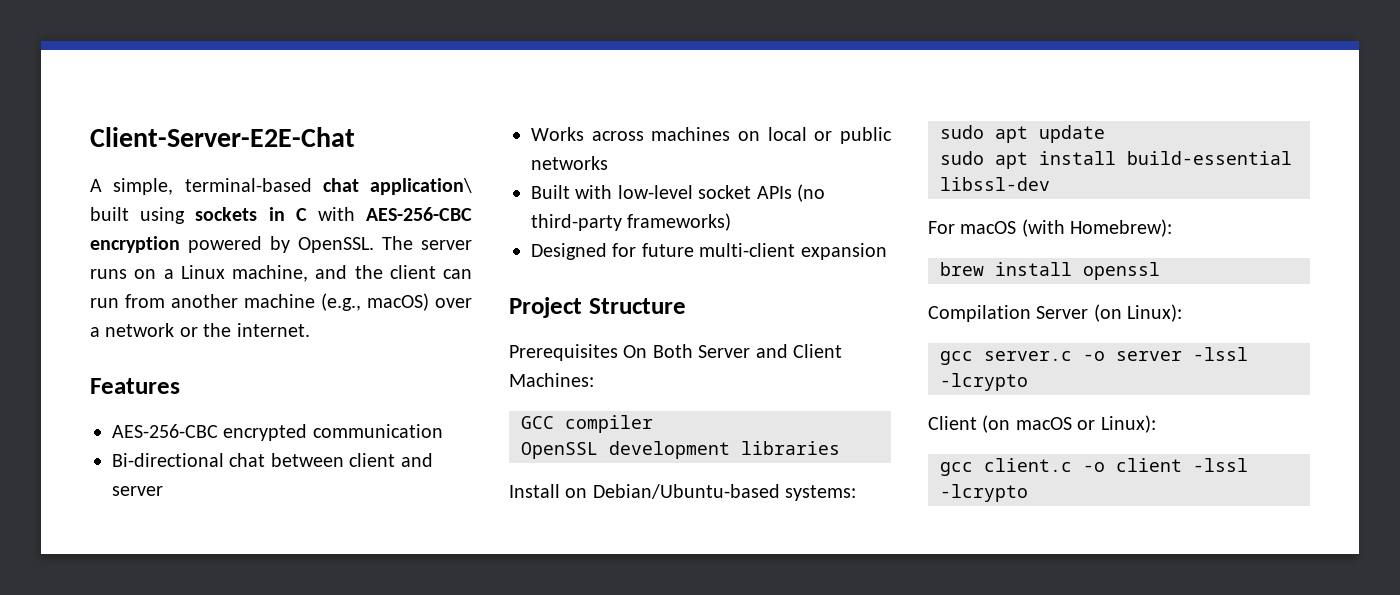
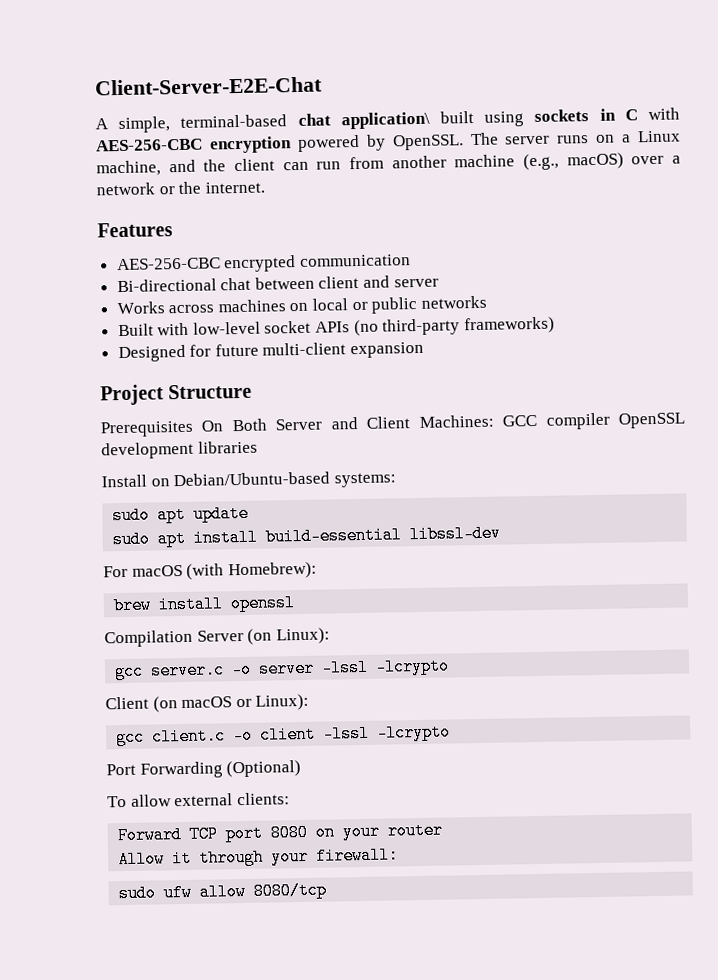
- Prerequisites On Both Server and Client Machines:
- GCC compiler
- OpenSSL development libraries
+ Prerequisites On Both Server and Client Machines: GCC compiler OpenSSL development libraries
+ Port Forwarding (Optional)
+ To allow external clients:
+ Forward TCP port 8080 on your router
+ Allow it through your firewall:
+ sudo ufw allow 8080/tcp

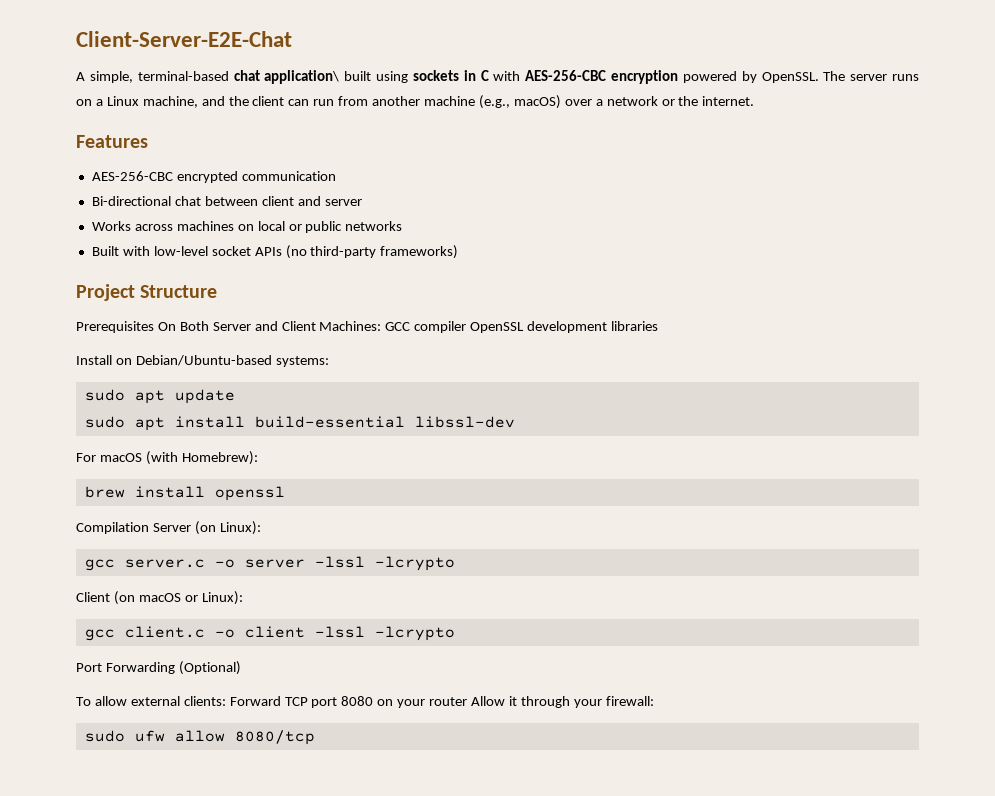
- Designed for future multi-client expansion
- To allow external clients:
- Forward TCP port 8080 on your router
- Allow it through your firewall:
+ To allow external clients: Forward TCP port 8080 on your router Allow it through your firewall:

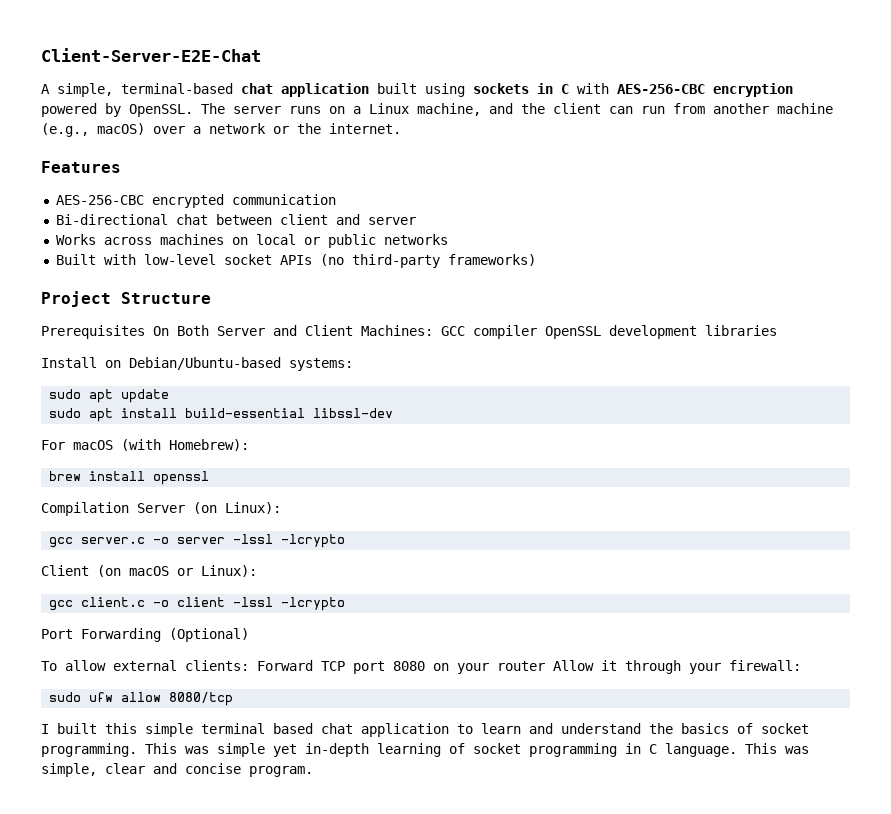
- A simple, terminal-based chat application\ built using sockets in C with AES-256-CBC encryption powered by OpenSSL.
+ A simple, terminal-based chat application built using sockets in C with AES-256-CBC encryption powered by OpenSSL.
+ I built this simple terminal based chat application to learn and understand the basics of socket programming. This was simple yet in-depth learning of socket programming in C language. This was simple, clear and concise program.

